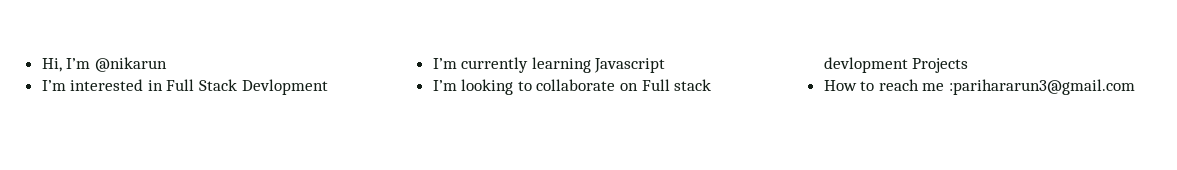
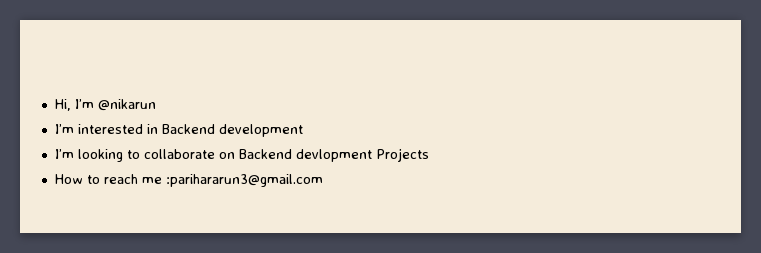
- I’m interested in Full Stack Devlopment
- I’m currently learning Javascript
+ I’m interested in Backend development
- I’m looking to collaborate on Full stack devlopment Projects
+ I’m looking to collaborate on Backend devlopment Projects

